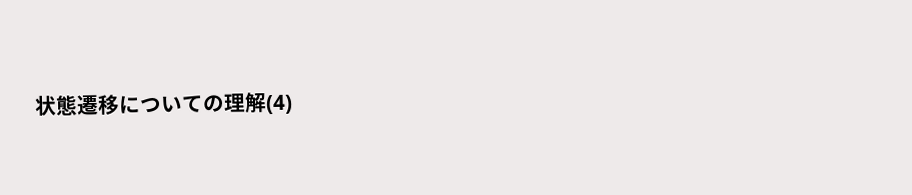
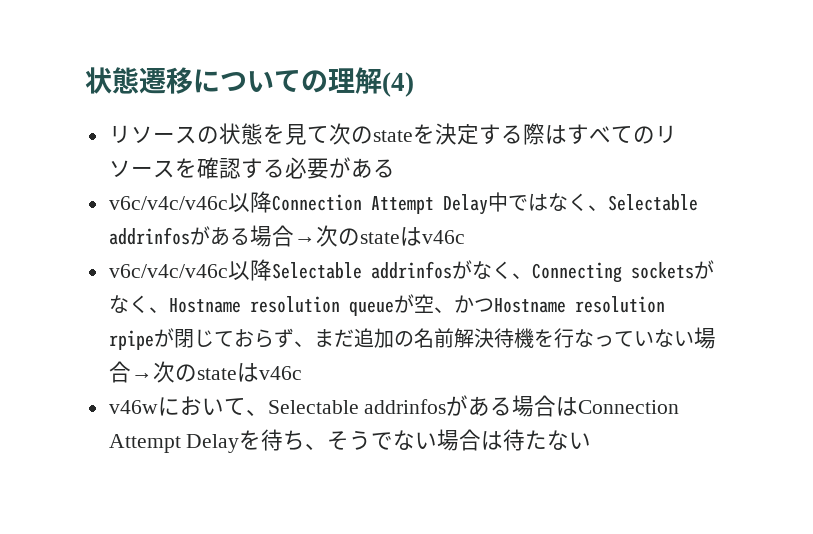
+ リソースの状態を見て次のstateを決定する際はすべてのリソースを確認する必要がある
+ v6c/v4c/v46c以降Connection Attempt Delay中ではなく、Selectable addrinfosがある場合→次のstateはv46c
+ v6c/v4c/v46c以降Selectable addrinfosがなく、Connecting socketsがなく、Hostname resolution queueが空、かつHostname resolution rpipeが閉じておらず、まだ追加の名前解決待機を行なっていない場合→次のstateはv46c
+ v46wにおいて、Selectable addrinfosがある場合はConnection Attempt Delayを待ち、そうでない場合は待たない

